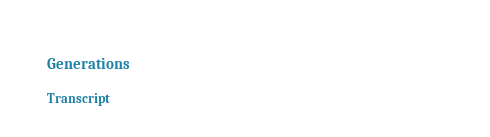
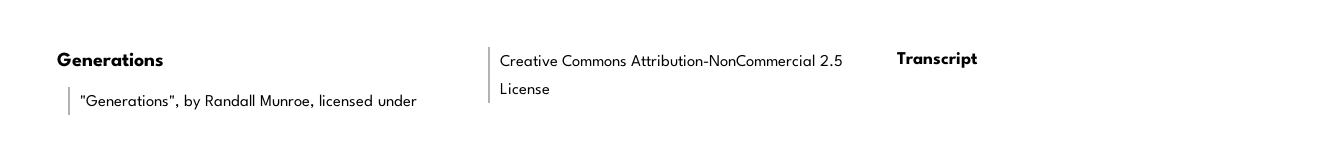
+ "Generations", by Randall Munroe, licensed under Creative Commons Attribution-NonCommercial 2.5 License

